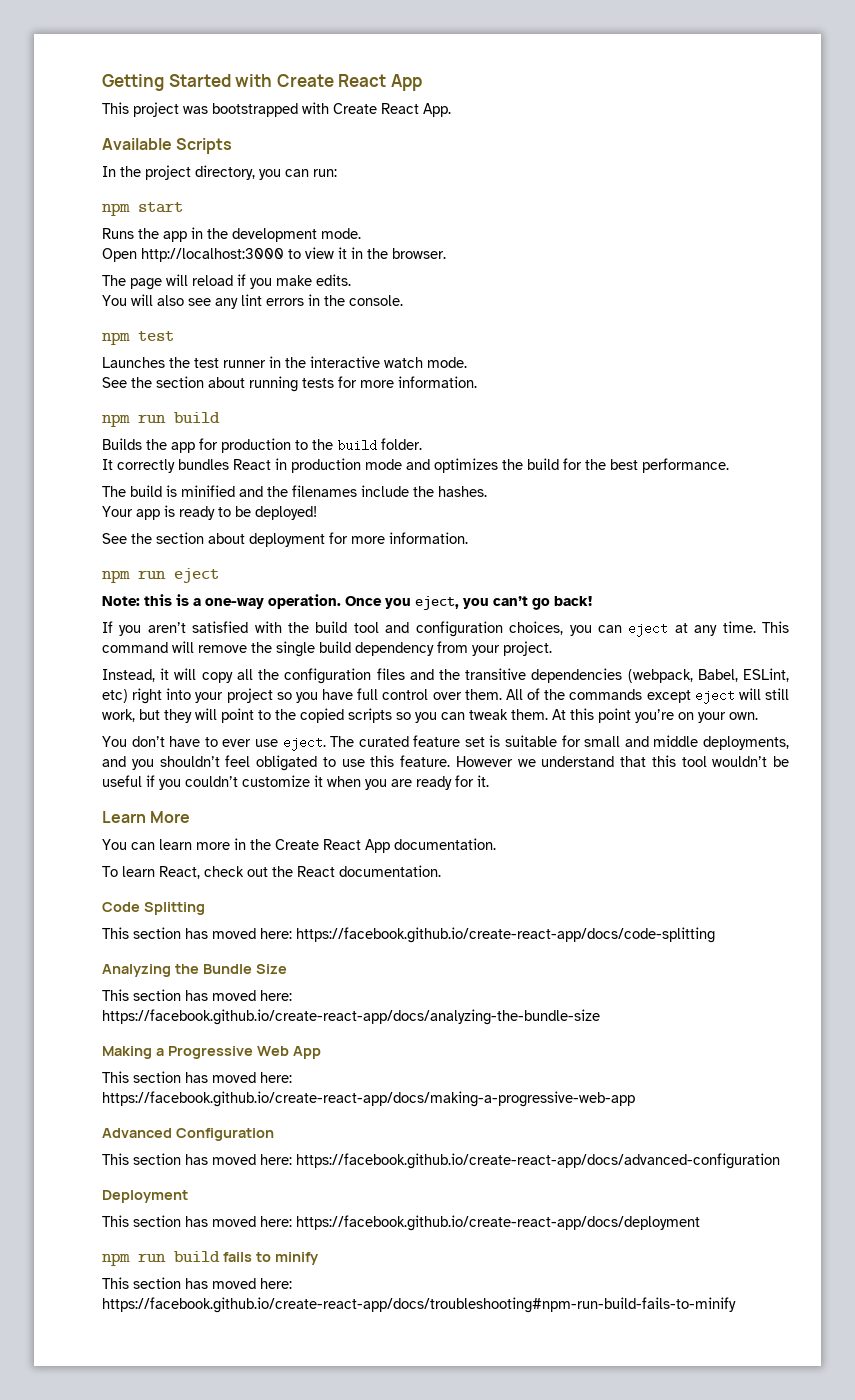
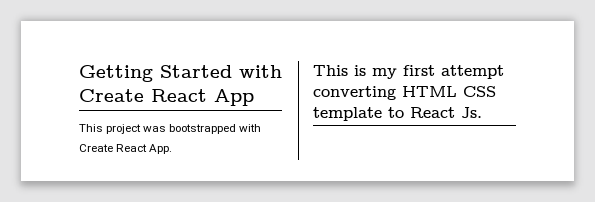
- Available Scripts
- In the project directory, you can run:
- npm start
- Runs the app in the development mode.
- Open http://localhost:3000 to view it in the browser.
- The page will reload if you make edits.
- You will also see any lint errors in the console.
- npm test
- Launches the test runner in the interactive watch mode.
- See the section about running tests for more information.
- npm run build
- Builds the app for production to the build folder.
- It correctly bundles React in production mode and optimizes the build for the best performance.
- The build is minified and the filenames include the hashes.
- Your app is ready to be deployed!
- See the section about deployment for more information.
- npm run eject
- Note: this is a one-way operation. Once you eject, you can’t go back!
- If you aren’t satisfied with the build tool and configuration choices, you can eject at any time. This command will remove the single build dependency from your project.
- Instead, it will copy all the configuration files and the transitive dependencies (webpack, Babel, ESLint, etc) right into your project so you have full control over them. All of the commands except eject will still work, but they will point to the copied scripts so you can tweak them. At this point you’re on your own.
- You don’t have to ever use eject. The curated feature set is suitable for small and middle deployments, and you shouldn’t feel obligated to use this feature. However we understand that this tool wouldn’t be useful if you couldn’t customize it when you are ready for it.
- Learn More
- You can learn more in the Create React App documentation.
- To learn React, check out the React documentation.
- Code Splitting
- This section has moved here: https://facebook.github.io/create-react-app/docs/code-splitting
- Analyzing the Bundle Size
- This section has moved here: https://facebook.github.io/create-react-app/docs/analyzing-the-bundle-size
- Making a Progressive Web App
- This section has moved here: https://facebook.github.io/create-react-app/docs/making-a-progressive-web-app
- Advanced Configuration
- This section has moved here: https://facebook.github.io/create-react-app/docs/advanced-configuration
- Deployment
- This section has moved here: https://facebook.github.io/create-react-app/docs/deployment
- npm run build fails to minify
- This section has moved here: https://facebook.github.io/create-react-app/docs/troubleshooting#npm-run-build-fails-to-minify
+ This is my first attempt converting HTML CSS template to React Js.

